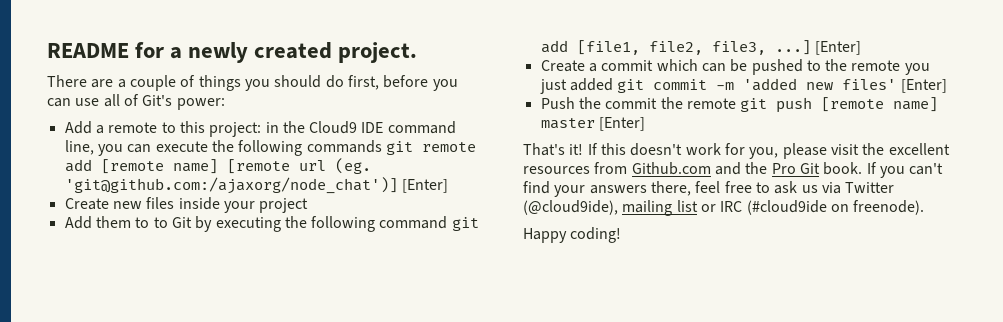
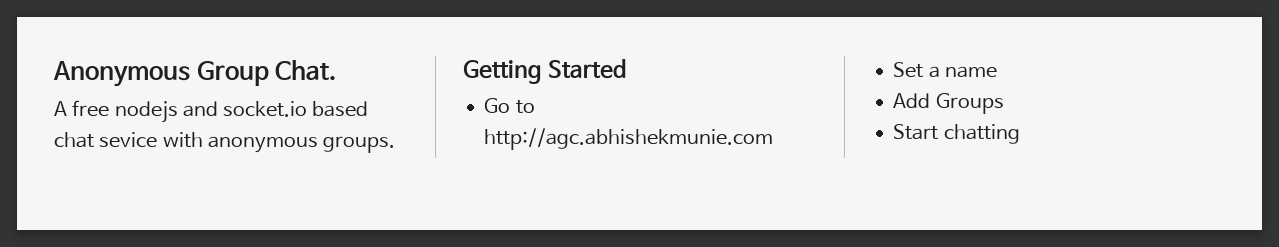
- README for a newly created project.
- There are a couple of things you should do first, before you can use all of Git's power:
- Add a remote to this project: in the Cloud9 IDE command line, you can execute the following commands git remote add [remote name] [remote url (eg. 'git@github.com:/ajaxorg/node_chat')] [Enter]
- Create new files inside your project
- Add them to to Git by executing the following command git add [file1, file2, file3, ...] [Enter]
- Create a commit which can be pushed to the remote you just added git commit -m 'added new files' [Enter]
- Push the commit the remote git push [remote name] master [Enter]
- That's it! If this doesn't work for you, please visit the excellent resources from Github.com and the Pro Git book. If you can't find your answers there, feel free to ask us via Twitter (@cloud9ide), mailing list or IRC (#cloud9ide on freenode).
- Happy coding!
+ Anonymous Group Chat.
+ A free nodejs and socket.io based chat sevice with anonymous groups.
+ Getting Started
+ Go to http://agc.abhishekmunie.com
+ Set a name
+ Add Groups
+ Start chatting

